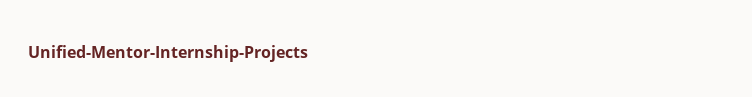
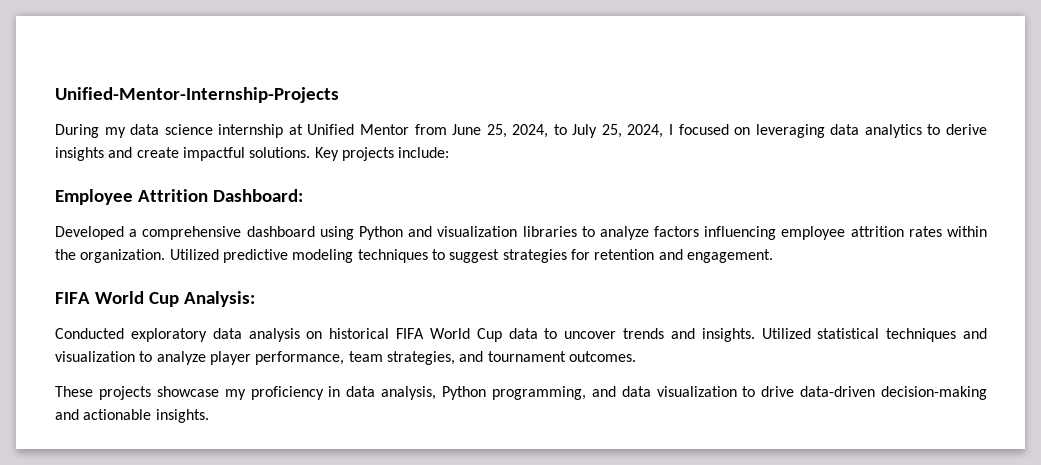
+ During my data science internship at Unified Mentor from June 25, 2024, to July 25, 2024, I focused on leveraging data analytics to derive insights and create impactful solutions. Key projects include:
+ Employee Attrition Dashboard:
+ Developed a comprehensive dashboard using Python and visualization libraries to analyze factors influencing employee attrition rates within the organization. Utilized predictive modeling techniques to suggest strategies for retention and engagement.
+ FIFA World Cup Analysis:
+ Conducted exploratory data analysis on historical FIFA World Cup data to uncover trends and insights. Utilized statistical techniques and visualization to analyze player performance, team strategies, and tournament outcomes.
+ These projects showcase my proficiency in data analysis, Python programming, and data visualization to drive data-driven decision-making and actionable insights.

